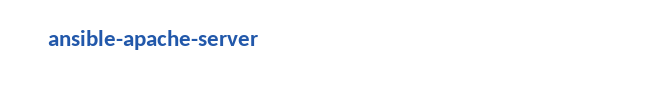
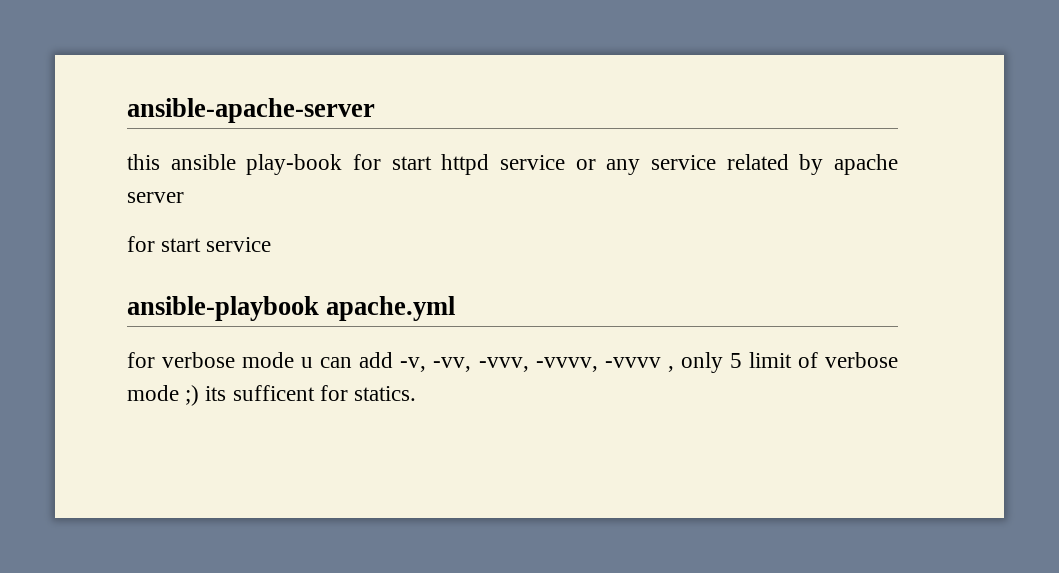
+ this ansible play-book for start httpd service or any service related by apache server
+ for start service
+ ansible-playbook apache.yml
+ for verbose mode u can add -v, -vv, -vvv, -vvvv, -vvvv , only 5 limit of verbose mode ;) its sufficent for statics.

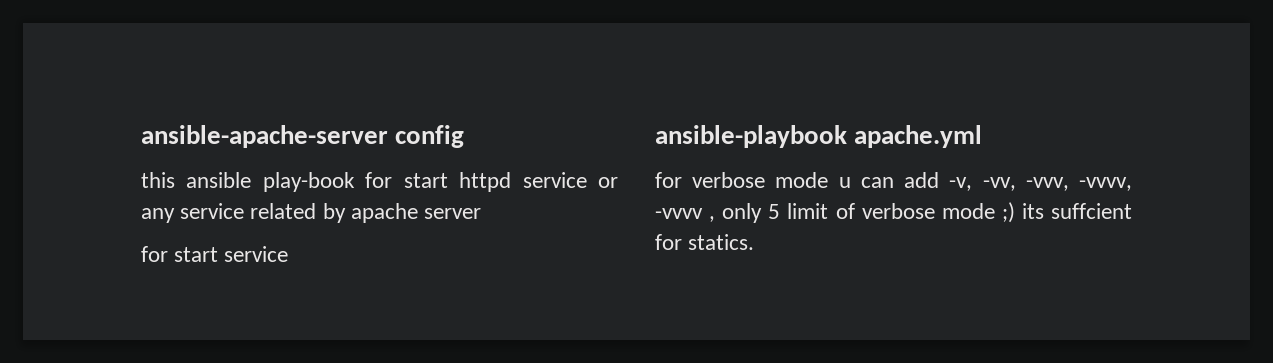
- ansible-apache-server
+ ansible-apache-server config
- for verbose mode u can add -v, -vv, -vvv, -vvvv, -vvvv , only 5 limit of verbose mode ;) its sufficent for statics.
+ for verbose mode u can add -v, -vv, -vvv, -vvvv, -vvvv , only 5 limit of verbose mode ;) its suffcient for statics.

